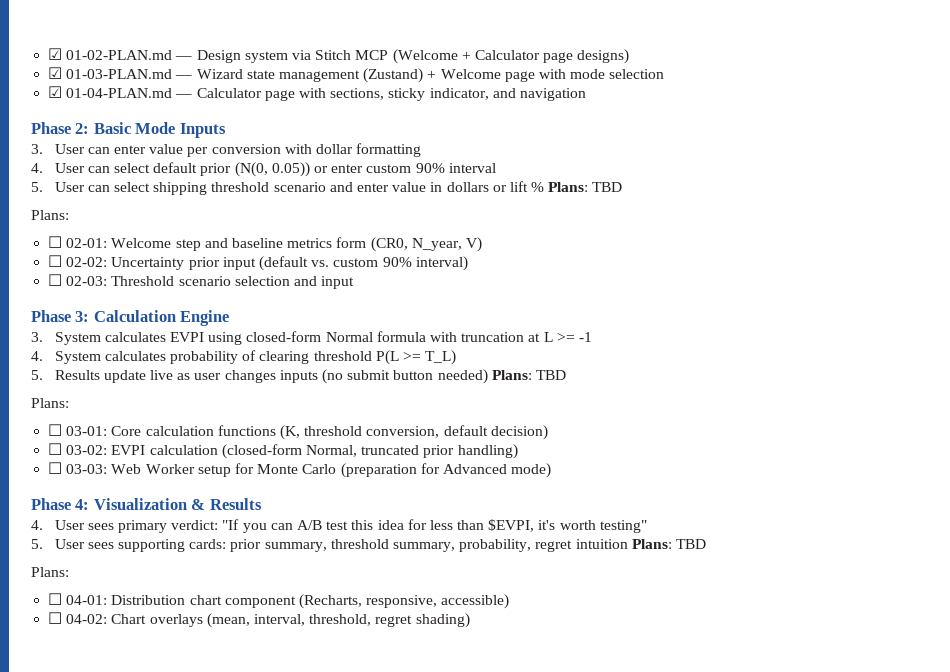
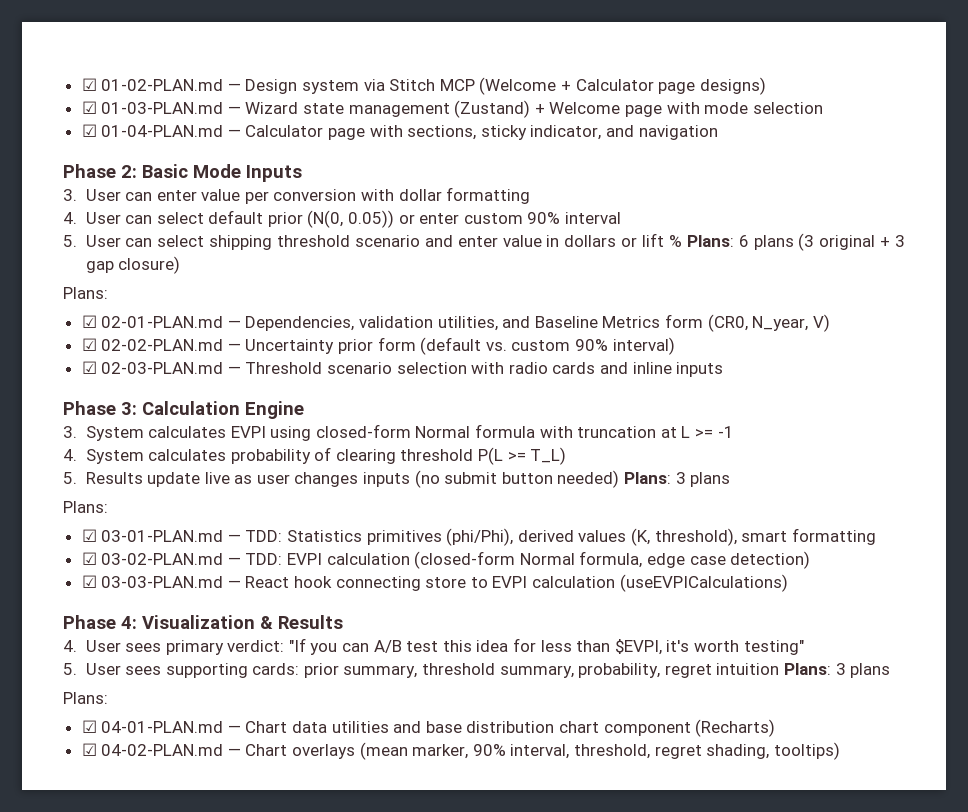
- 5. User can select shipping threshold scenario and enter value in dollars or lift % Plans: TBD
+ 5. User can select shipping threshold scenario and enter value in dollars or lift % Plans: 6 plans (3 original + 3 gap closure)
  Plans:
- ☐ 02-01: Welcome step and baseline metrics form (CR0, N_year, V)
+ ☑ 02-01-PLAN.md — Dependencies, validation utilities, and Baseline Metrics form (CR0, N_year, V)
- ☐ 02-02: Uncertainty prior input (default vs. custom 90% interval)
+ ☑ 02-02-PLAN.md — Uncertainty prior form (default vs. custom 90% interval)
- ☐ 02-03: Threshold scenario selection and input
+ ☑ 02-03-PLAN.md — Threshold scenario selection with radio cards and inline inputs
- 5. Results update live as user changes inputs (no submit button needed) Plans: TBD
+ 5. Results update live as user changes inputs (no submit button needed) Plans: 3 plans
  Plans:
- ☐ 03-01: Core calculation functions (K, threshold conversion, default decision)
- ☐ 03-02: EVPI calculation (closed-form Normal, truncated prior handling)
- ☐ 03-03: Web Worker setup for Monte Carlo (preparation for Advanced mode)
+ ☑ 03-01-PLAN.md — TDD: Statistics primitives (phi/Phi), derived values (K, threshold), smart formatting
+ ☑ 03-02-PLAN.md — TDD: EVPI calculation (closed-form Normal formula, edge case detection)
+ ☑ 03-03-PLAN.md — React hook connecting store to EVPI calculation (useEVPICalculations)
- 5. User sees supporting cards: prior summary, threshold summary, probability, regret intuition Plans: TBD
+ 5. User sees supporting cards: prior summary, threshold summary, probability, regret intuition Plans: 3 plans
  Plans:
- ☐ 04-01: Distribution chart component (Recharts, responsive, accessible)
- ☐ 04-02: Chart overlays (mean, interval, threshold, regret shading)
+ ☑ 04-01-PLAN.md — Chart data utilities and base distribution chart component (Recharts)
+ ☑ 04-02-PLAN.md — Chart overlays (mean marker, 90% interval, threshold, regret shading, tooltips)

